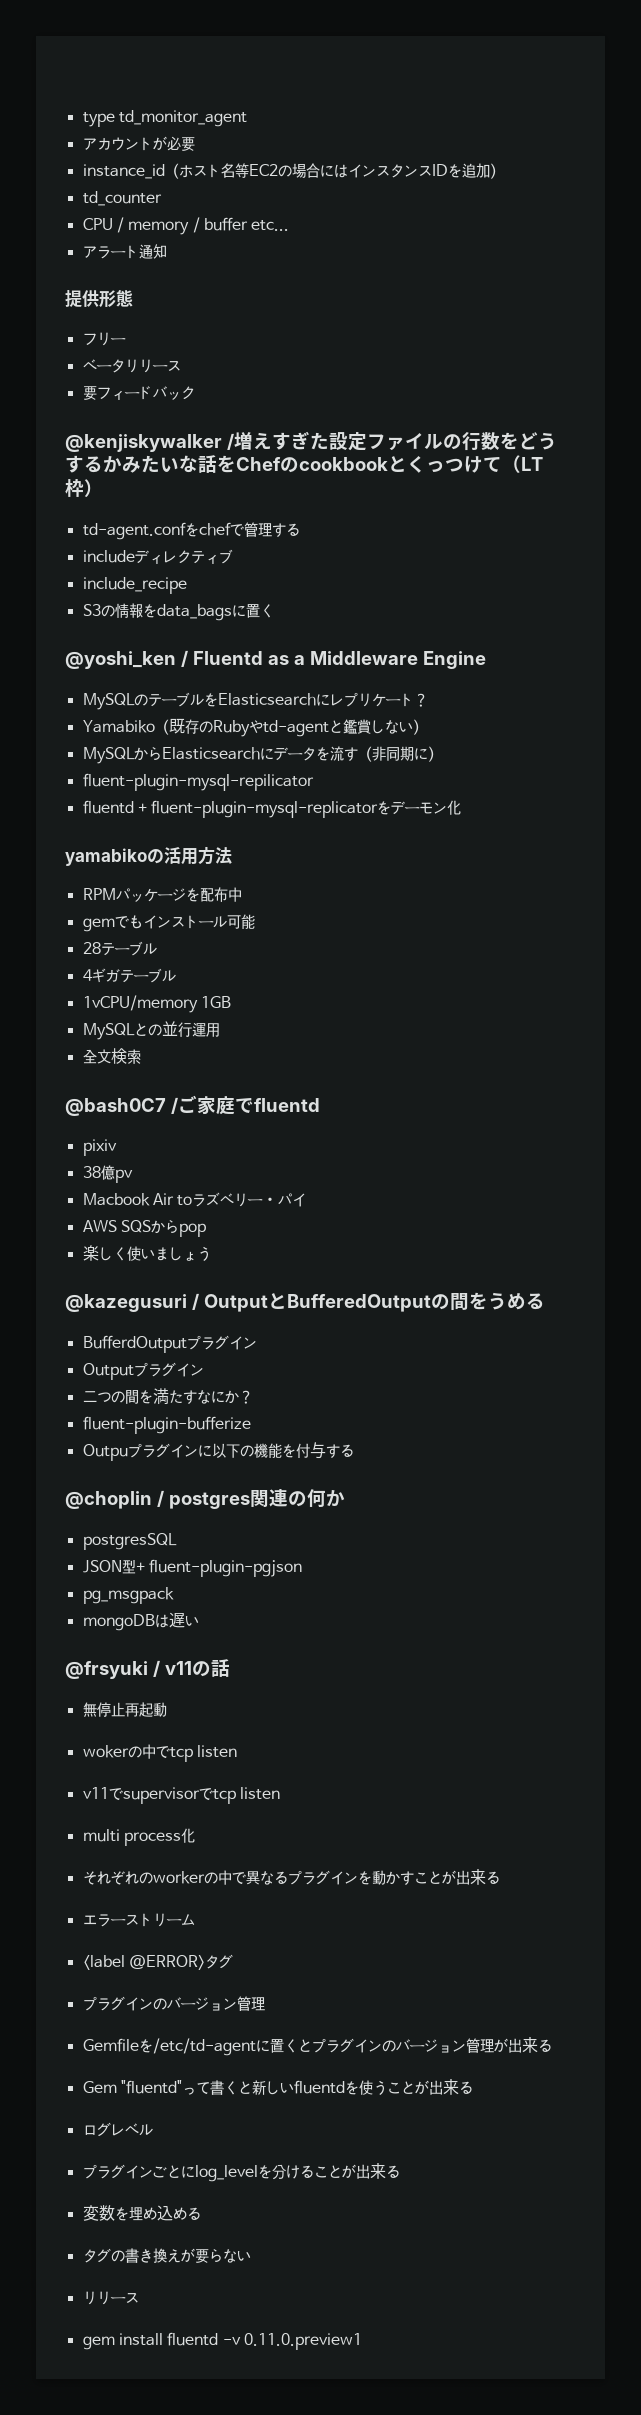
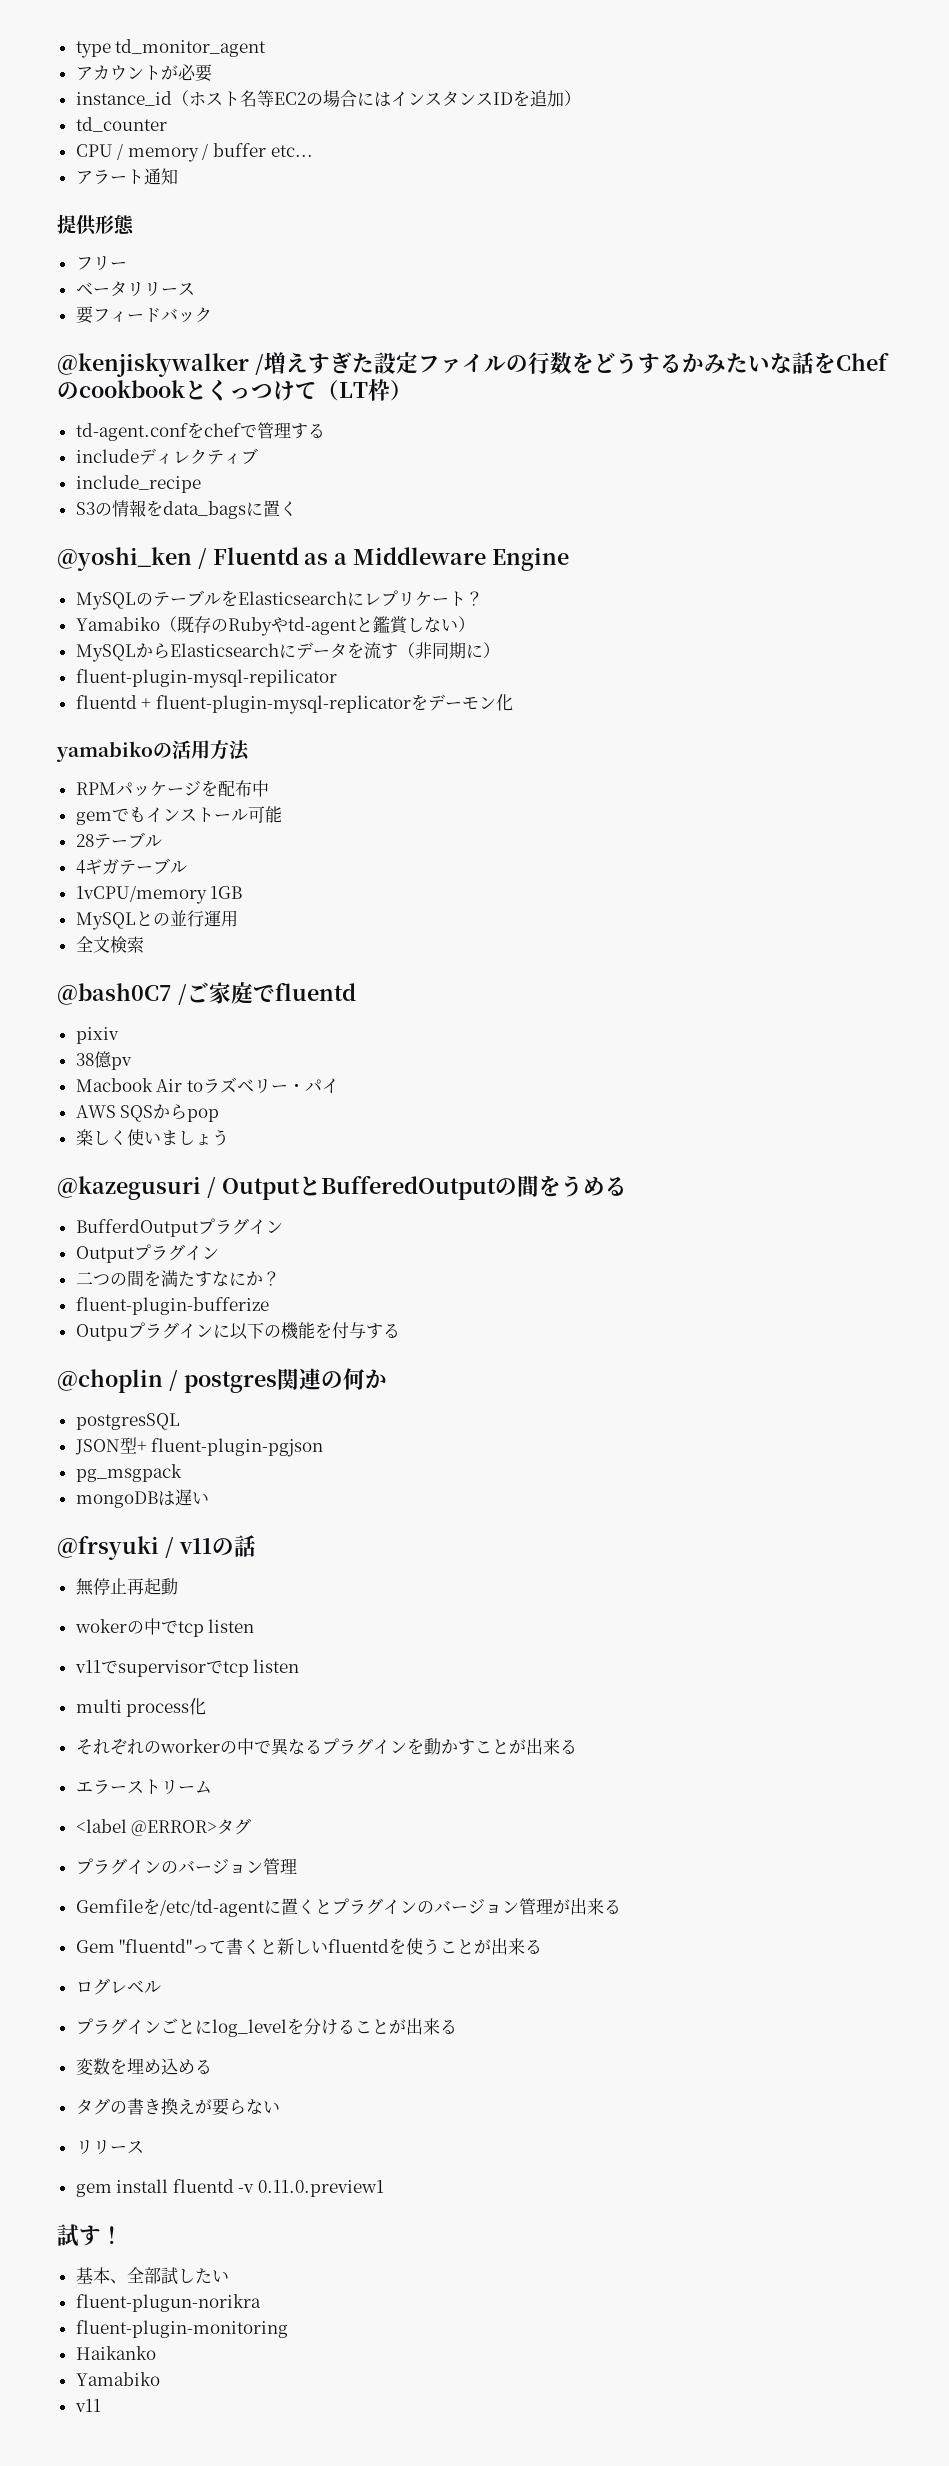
+ 試す！
+ 基本、全部試したい
+ fluent-plugun-norikra
+ fluent-plugin-monitoring
+ Haikanko
+ Yamabiko
+ v11

